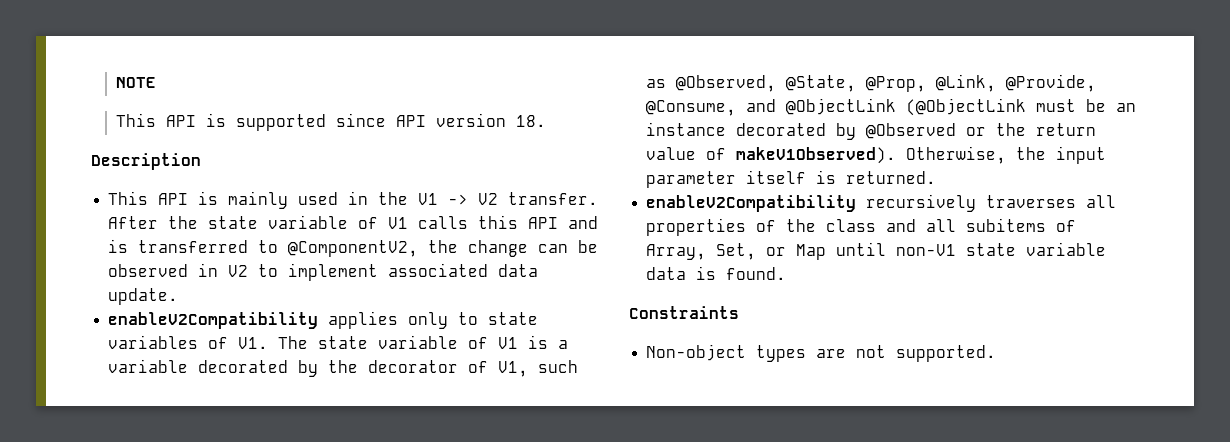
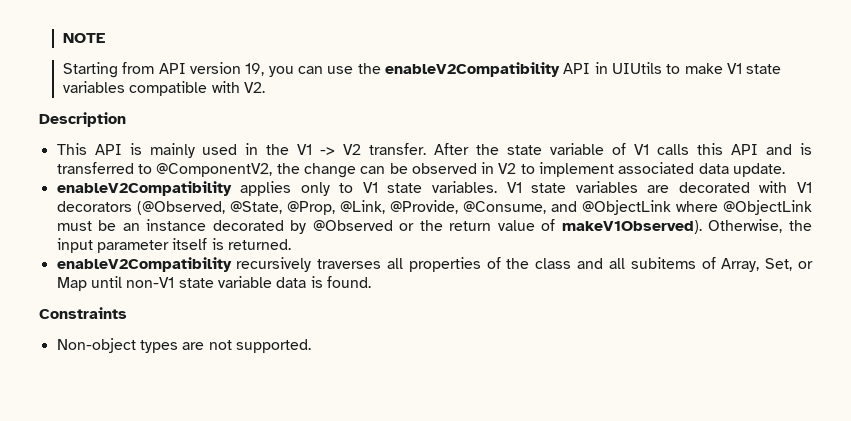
- This API is supported since API version 18.
+ Starting from API version 19, you can use the enableV2Compatibility API in UIUtils to make V1 state variables compatible with V2.
- enableV2Compatibility applies only to state variables of V1. The state variable of V1 is a variable decorated by the decorator of V1, such as @Observed, @State, @Prop, @Link, @Provide, @Consume, and @ObjectLink (@ObjectLink must be an instance decorated by @Observed or the return value of makeV1Observed).
+ enableV2Compatibility applies only to V1 state variables. V1 state variables are decorated with V1 decorators (@Observed, @State, @Prop, @Link, @Provide, @Consume, and @ObjectLink where @ObjectLink must be an instance decorated by @Observed or the return value of makeV1Observed).

